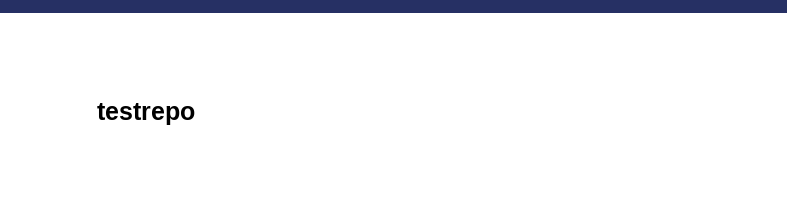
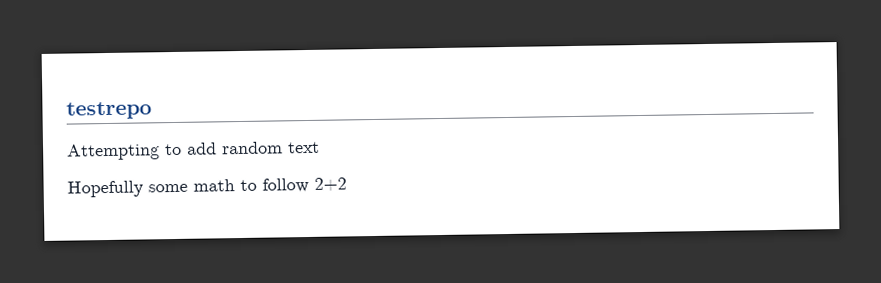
+ Attempting to add random text
+ Hopefully some math to follow 2+2

